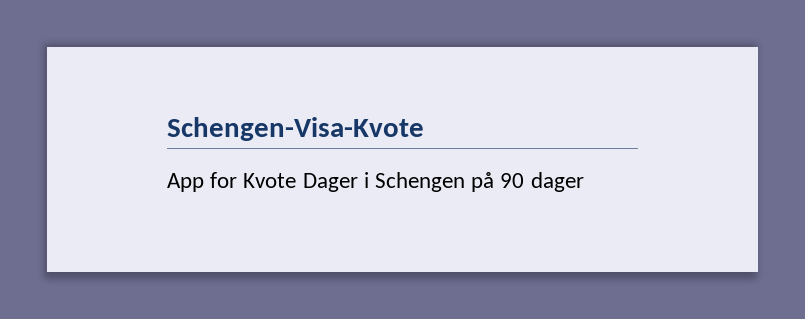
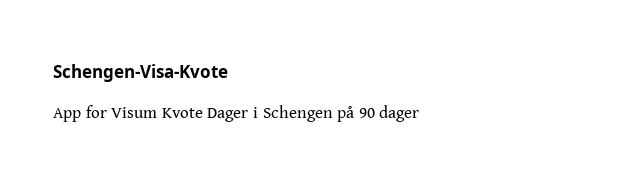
- App for Kvote Dager i Schengen på 90 dager
+ App for Visum Kvote Dager i Schengen på 90 dager

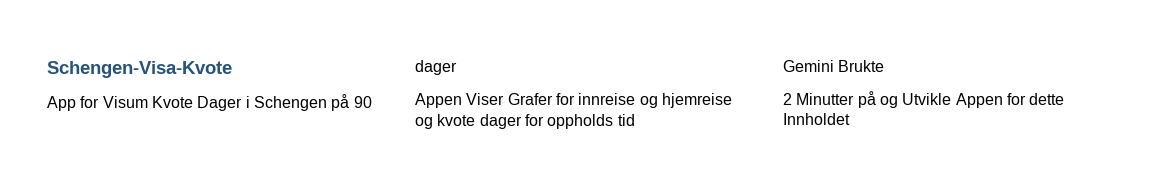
+ Appen Viser Grafer for innreise og hjemreise og kvote dager for oppholds tid
+ Gemini Brukte
+ 2 Minutter på og Utvikle Appen for dette Innholdet

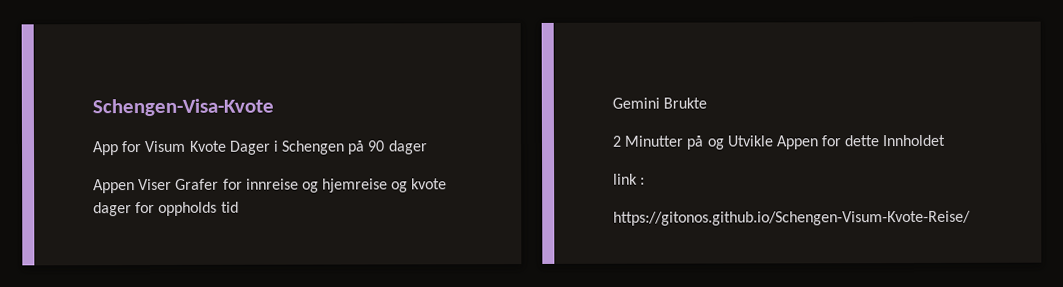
+ link :
+ https://gitonos.github.io/Schengen-Visum-Kvote-Reise/

